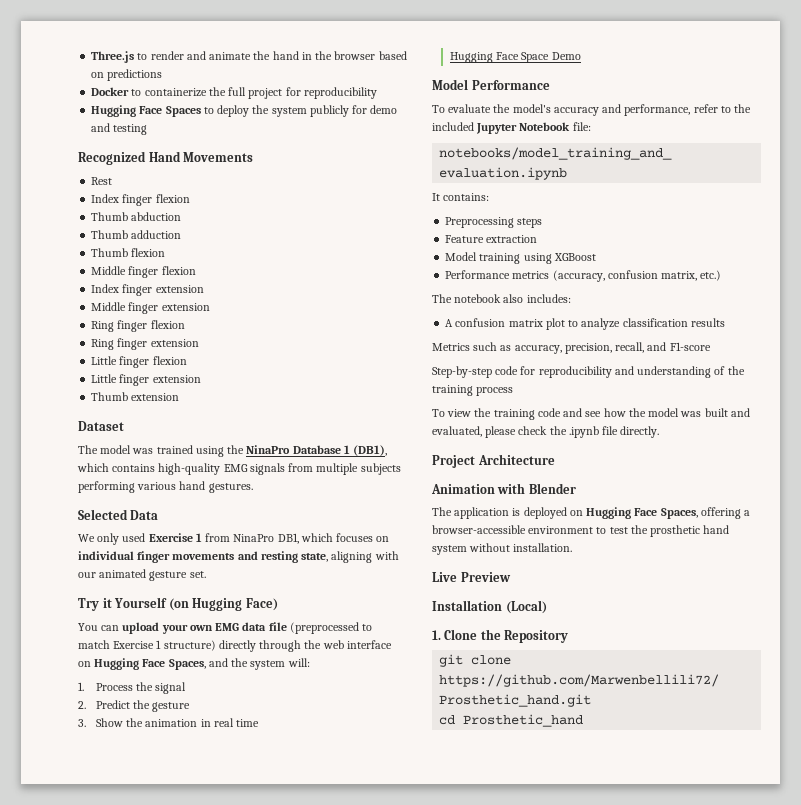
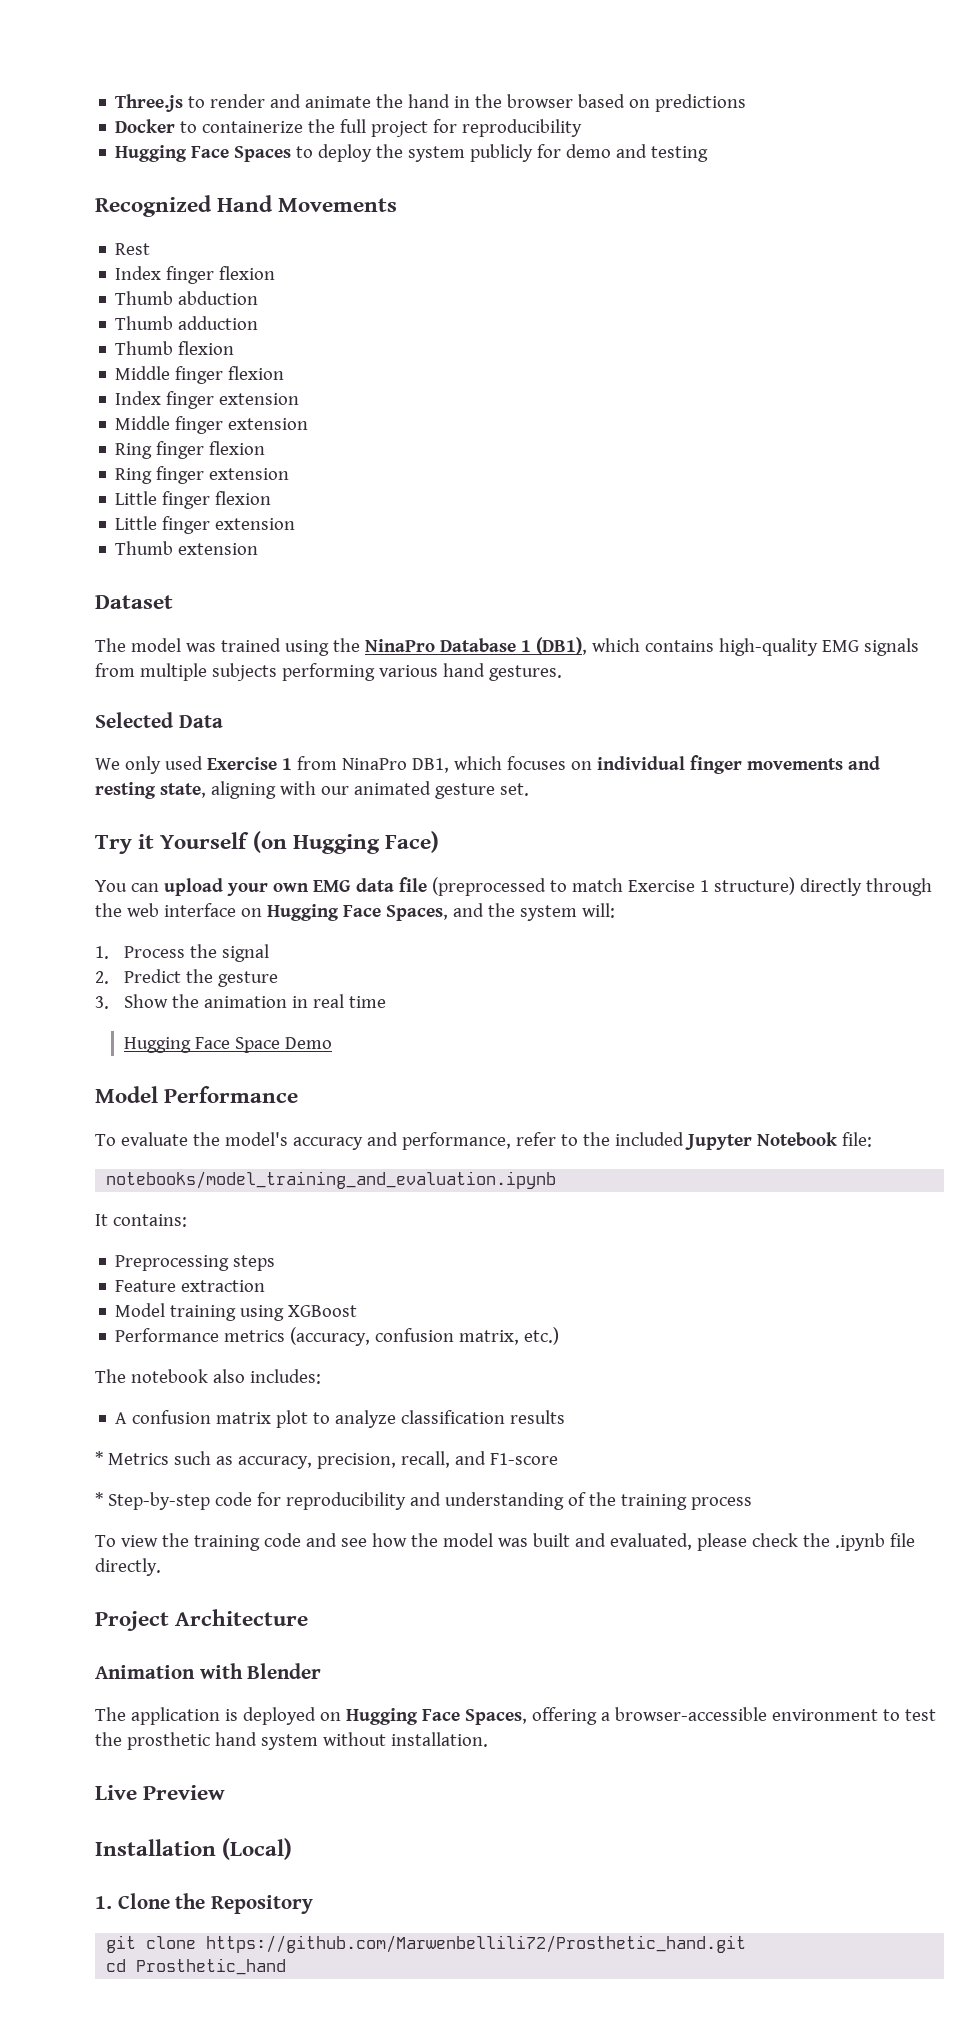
- Metrics such as accuracy, precision, recall, and F1-score
+ * Metrics such as accuracy, precision, recall, and F1-score
- Step-by-step code for reproducibility and understanding of the training process
+ * Step-by-step code for reproducibility and understanding of the training process

